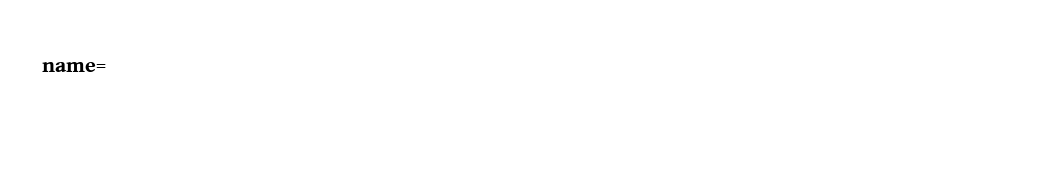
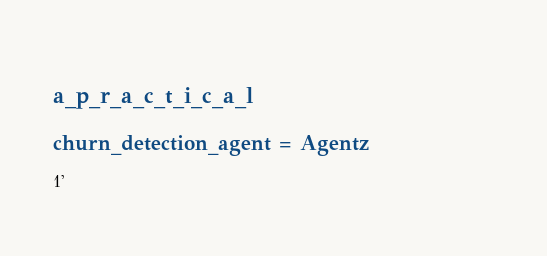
- name=
+ a_p_r_a_c_t_i_c_a_l
+ churn_detection_agent = Agentz
+ 1'

